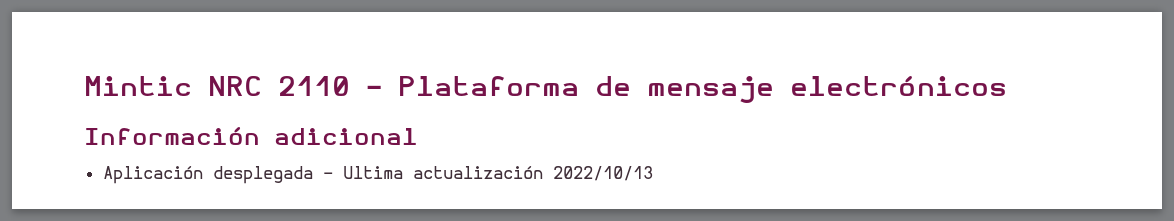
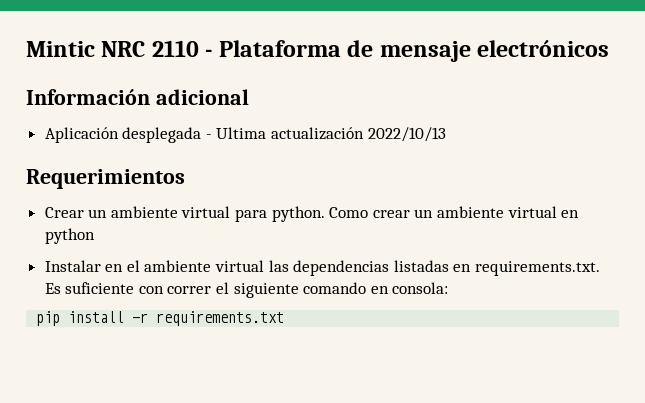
+ Requerimientos
+ Crear un ambiente virtual para python. Como crear un ambiente virtual en python
+ Instalar en el ambiente virtual las dependencias listadas en requirements.txt. Es suficiente con correr el siguiente comando en consola:
+ pip install -r requirements.txt

